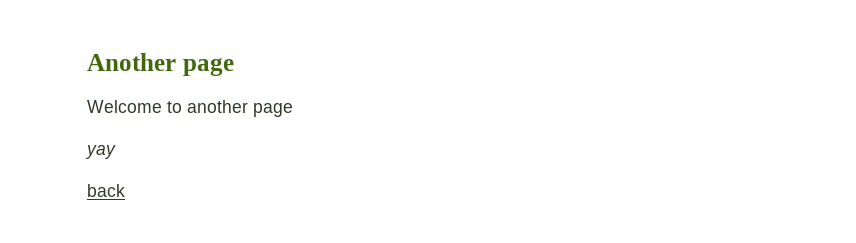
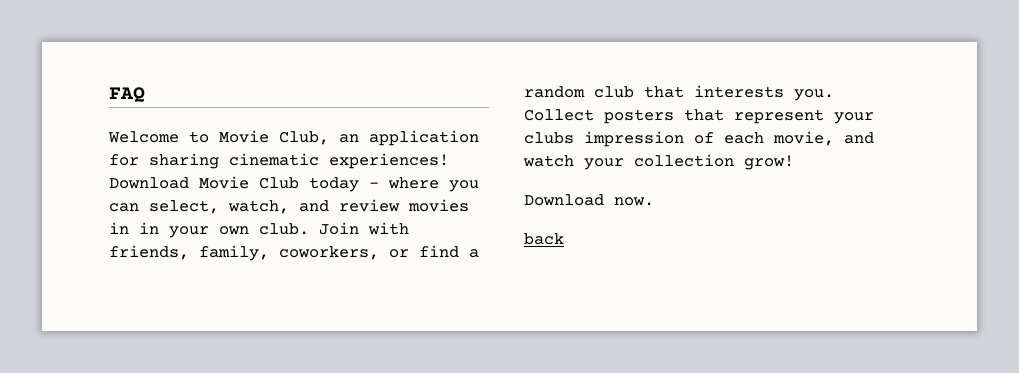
- Another page
+ FAQ
- Welcome to another page
- yay
+ Welcome to Movie Club, an application for sharing cinematic experiences! Download Movie Club today - where you can select, watch, and review movies in in your own club. Join with friends, family, coworkers, or find a random club that interests you. Collect posters that represent your clubs impression of each movie, and watch your collection grow!
+ Download now.

